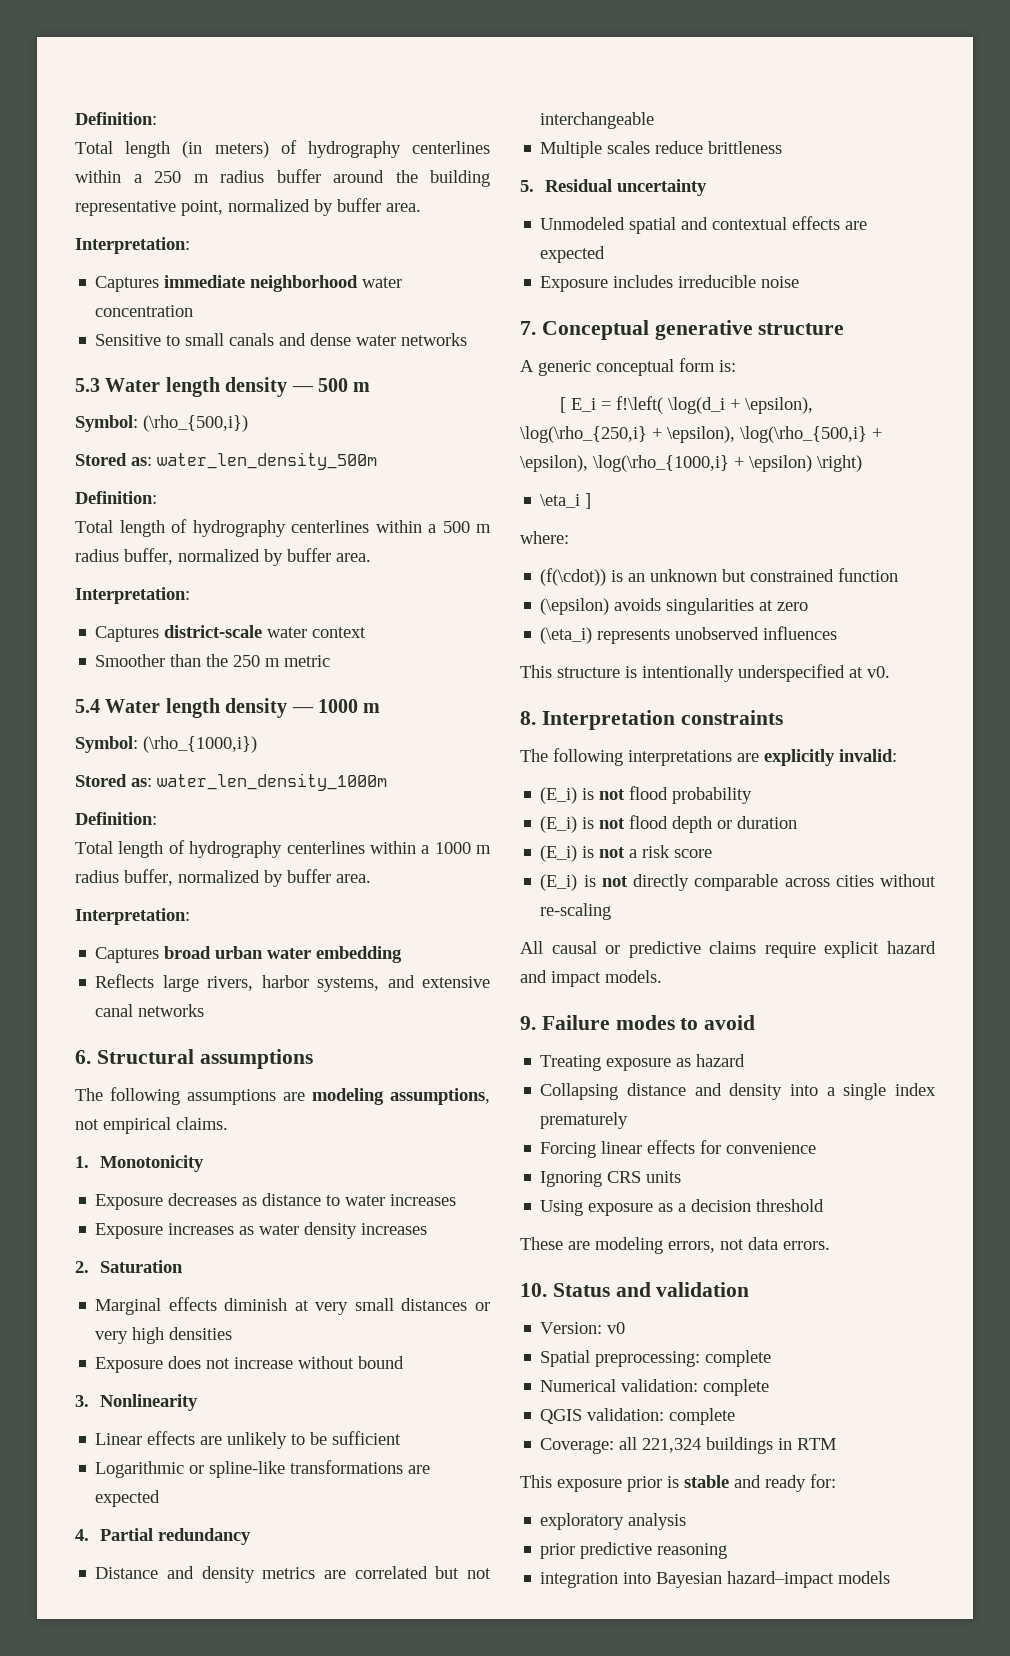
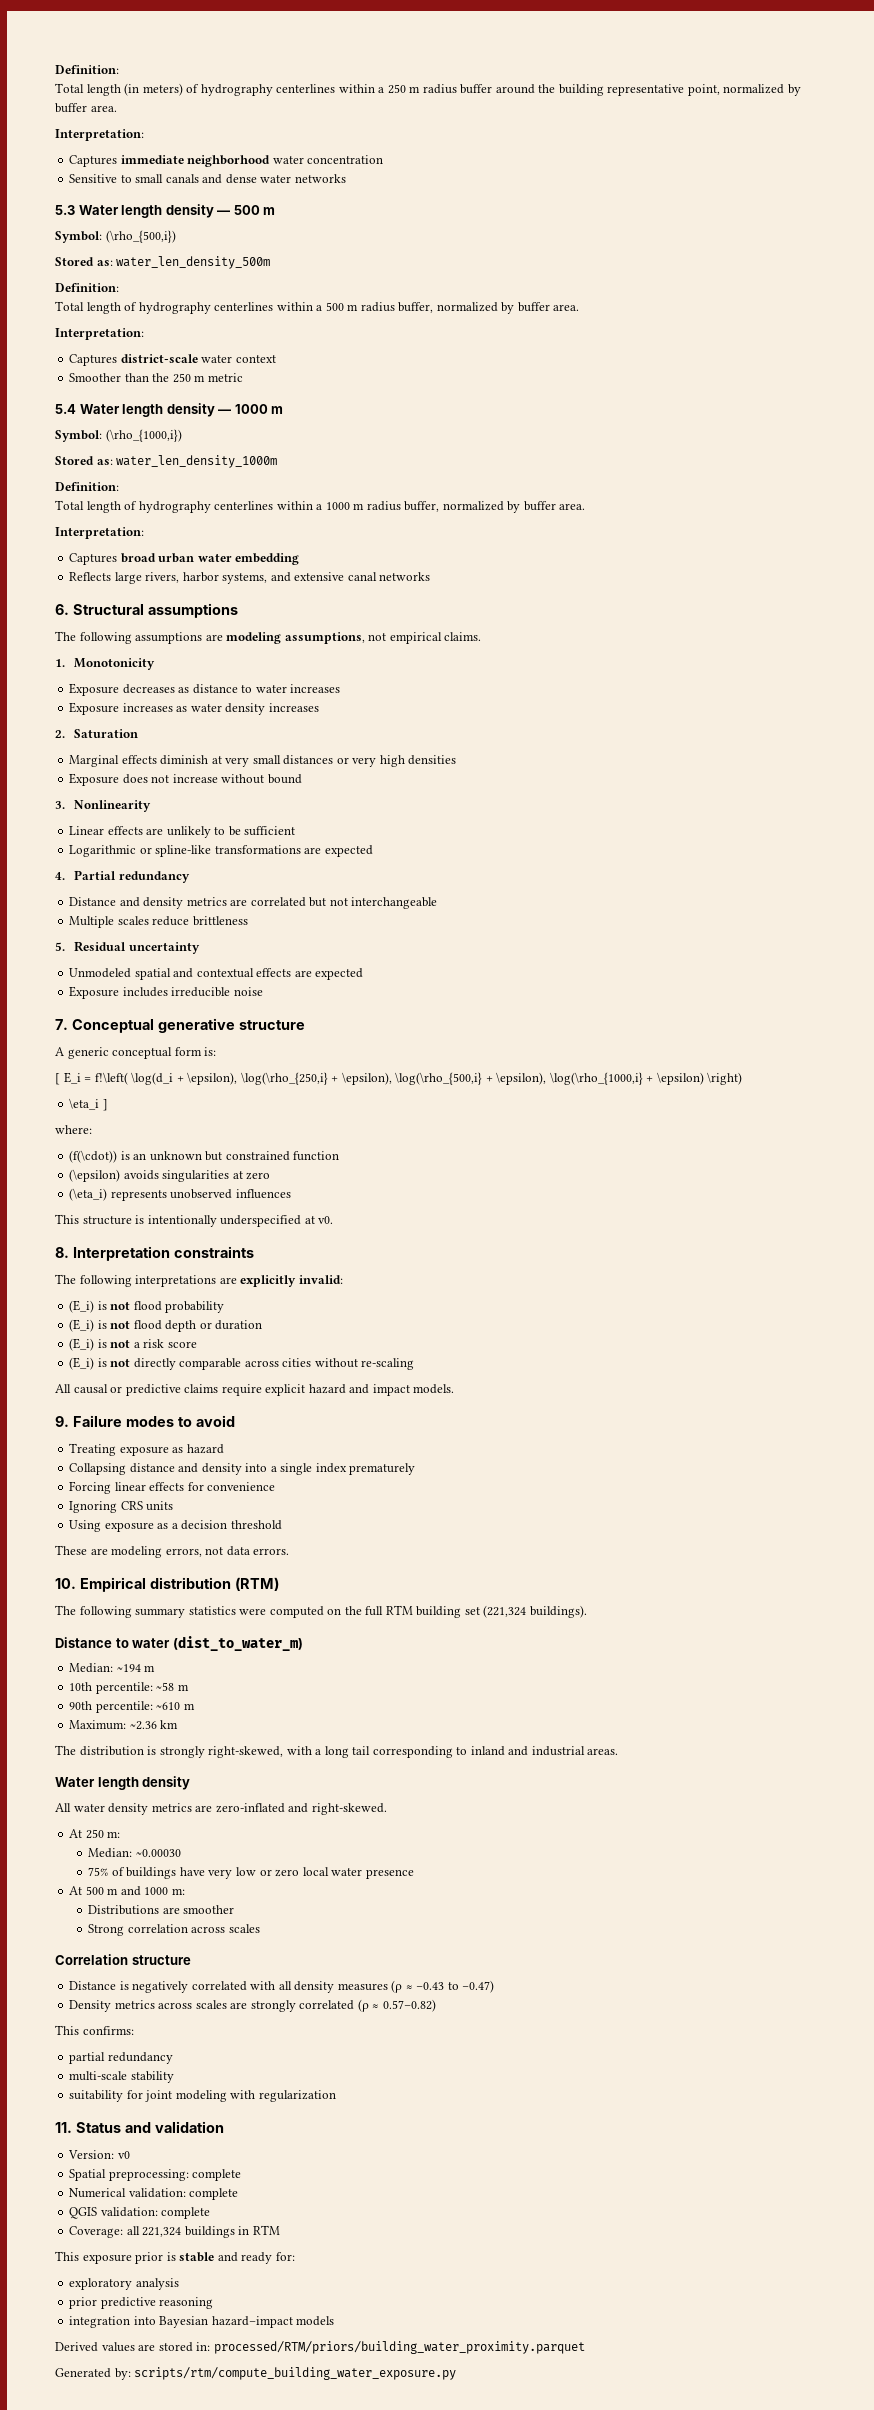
- 10. Status and validation
+ 10. Empirical distribution (RTM)
+ The following summary statistics were computed on the full RTM building set (221,324 buildings).
+ Distance to water (dist_to_water_m)
+ Median: ~194 m
+ 10th percentile: ~58 m
+ 90th percentile: ~610 m
+ Maximum: ~2.36 km
+ The distribution is strongly right-skewed, with a long tail corresponding to inland and industrial areas.
+ Water length density
+ All water density metrics are zero-inflated and right-skewed.
+ At 250 m:
+ Median: ~0.00030
+ 75% of buildings have very low or zero local water presence
+ At 500 m and 1000 m:
+ Distributions are smoother
+ Strong correlation across scales
+ Correlation structure
+ Distance is negatively correlated with all density measures (ρ ≈ −0.43 to −0.47)
+ Density metrics across scales are strongly correlated (ρ ≈ 0.57–0.82)
+ This confirms:
+ partial redundancy
+ multi-scale stability
+ suitability for joint modeling with regularization
+ 11. Status and validation
+ Derived values are stored in: processed/RTM/priors/building_water_proximity.parquet
+ Generated by: scripts/rtm/compute_building_water_exposure.py

